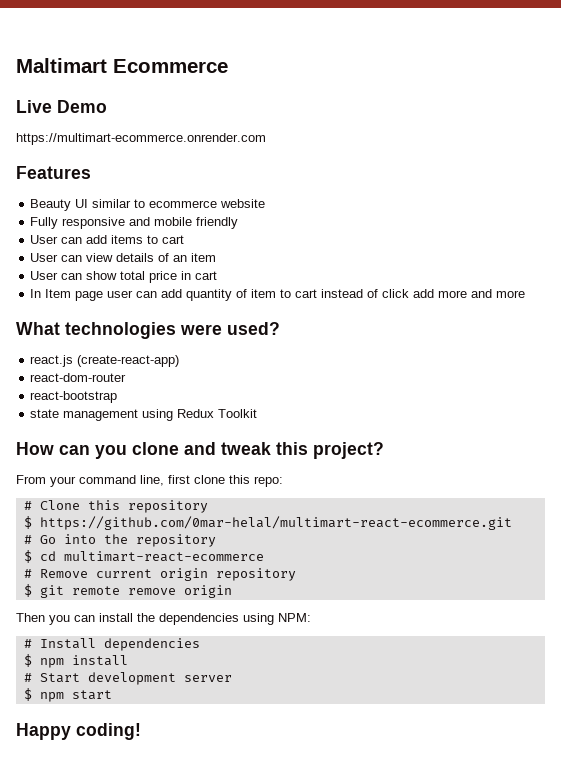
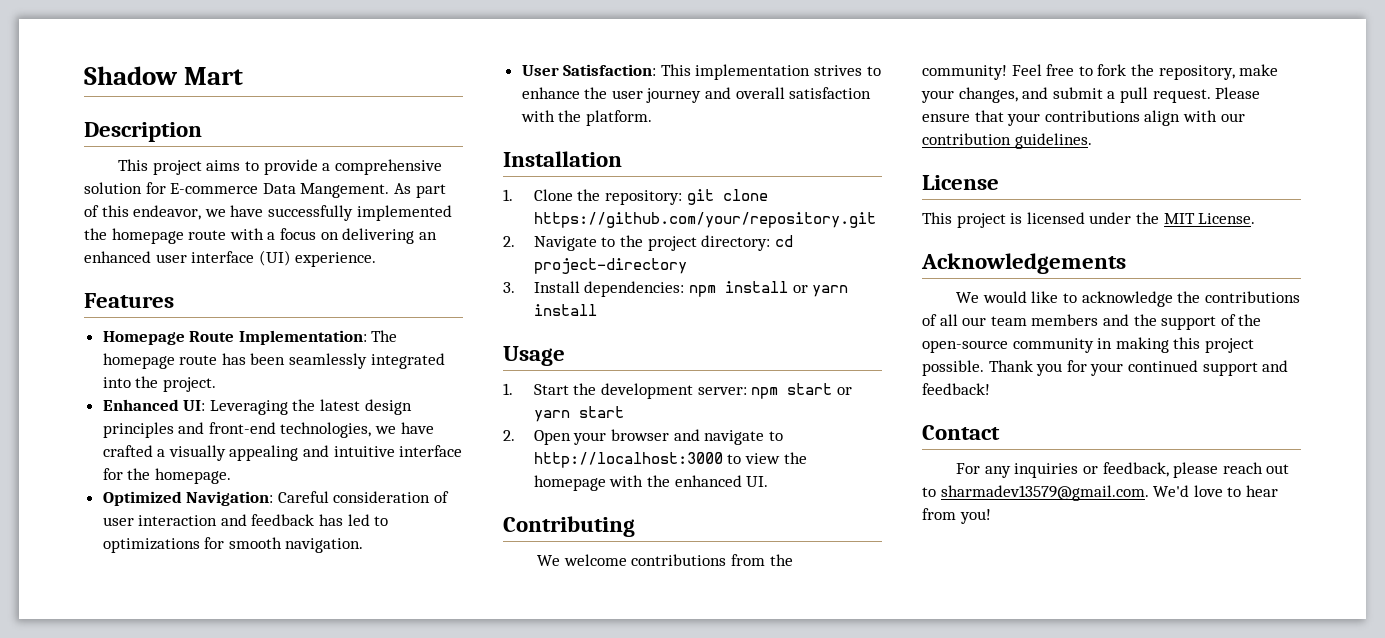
- Maltimart Ecommerce
- Live Demo
- https://multimart-ecommerce.onrender.com
+ Shadow Mart
+ Description
+ This project aims to provide a comprehensive solution for E-commerce Data Mangement. As part of this endeavor, we have successfully implemented the homepage route with a focus on delivering an enhanced user interface (UI) experience.
  Features
- Beauty UI similar to ecommerce website
- Fully responsive and mobile friendly
- User can add items to cart
- User can view details of an item
- User can show total price in cart
- In Item page user can add quantity of item to cart instead of click add more and more
- What technologies were used?
- react.js (create-react-app)
- react-dom-router
- react-bootstrap
- state management using Redux Toolkit
- How can you clone and tweak this project?
- From your command line, first clone this repo:
- # Clone this repository
- $ https://github.com/0mar-helal/multimart-react-ecommerce.git
- # Go into the repository
- $ cd multimart-react-ecommerce
- # Remove current origin repository
- $ git remote remove origin
- Then you can install the dependencies using NPM:
- # Install dependencies
- $ npm install
- # Start development server
- $ npm start
- Happy coding!
+ Homepage Route Implementation: The homepage route has been seamlessly integrated into the project.
+ Enhanced UI: Leveraging the latest design principles and front-end technologies, we have crafted a visually appealing and intuitive interface for the homepage.
+ Optimized Navigation: Careful consideration of user interaction and feedback has led to optimizations for smooth navigation.
+ User Satisfaction: This implementation strives to enhance the user journey and overall satisfaction with the platform.
+ Installation
+ 1. Clone the repository: git clone https://github.com/your/repository.git
+ 2. Navigate to the project directory: cd project-directory
+ 3. Install dependencies: npm install or yarn install
+ Usage
+ 1. Start the development server: npm start or yarn start
+ 2. Open your browser and navigate to http://localhost:3000 to view the homepage with the enhanced UI.
+ Contributing
+ We welcome contributions from the community! Feel free to fork the repository, make your changes, and submit a pull request. Please ensure that your contributions align with our contribution guidelines.
+ License
+ This project is licensed under the MIT License.
+ Acknowledgements
+ We would like to acknowledge the contributions of all our team members and the support of the open-source community in making this project possible. Thank you for your continued support and feedback!
+ Contact
+ For any inquiries or feedback, please reach out to sharmadev13579@gmail.com. We'd love to hear from you!

